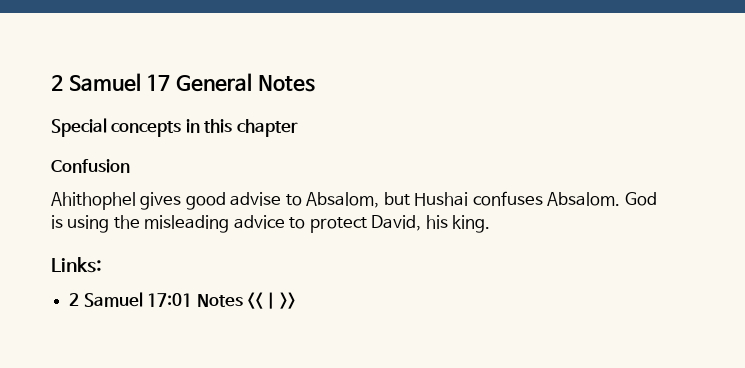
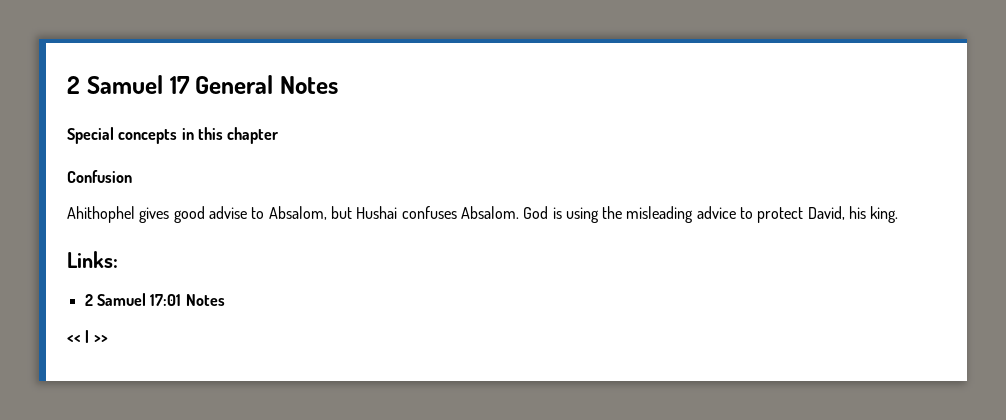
- 2 Samuel 17:01 Notes << | >>
+ 2 Samuel 17:01 Notes
+ << | >>

